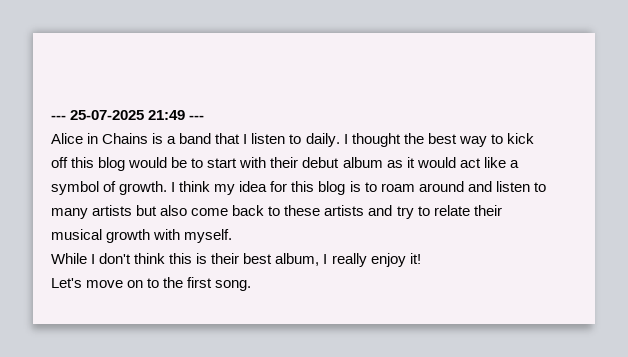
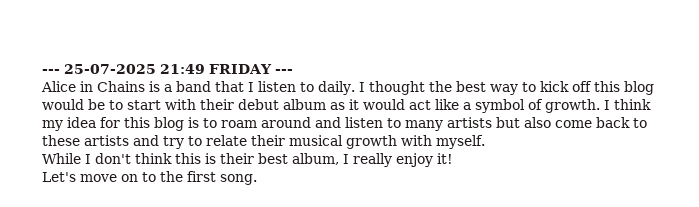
- --- 25-07-2025 21:49 ---
+ --- 25-07-2025 21:49 FRIDAY ---

